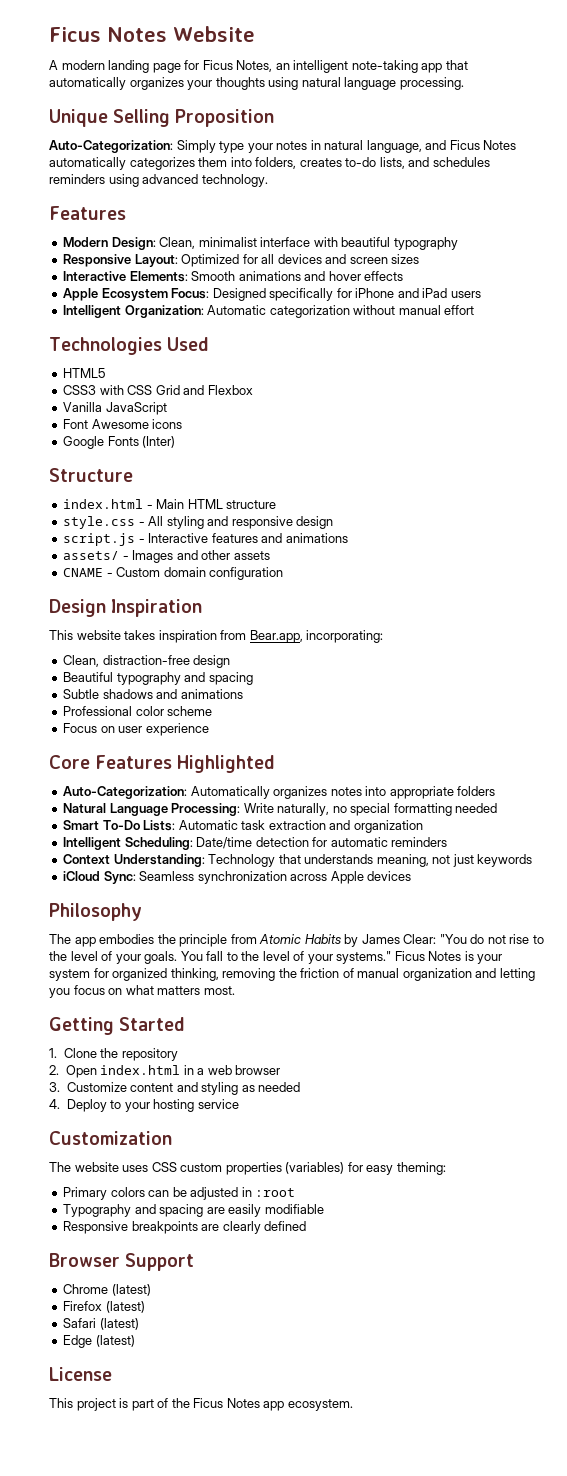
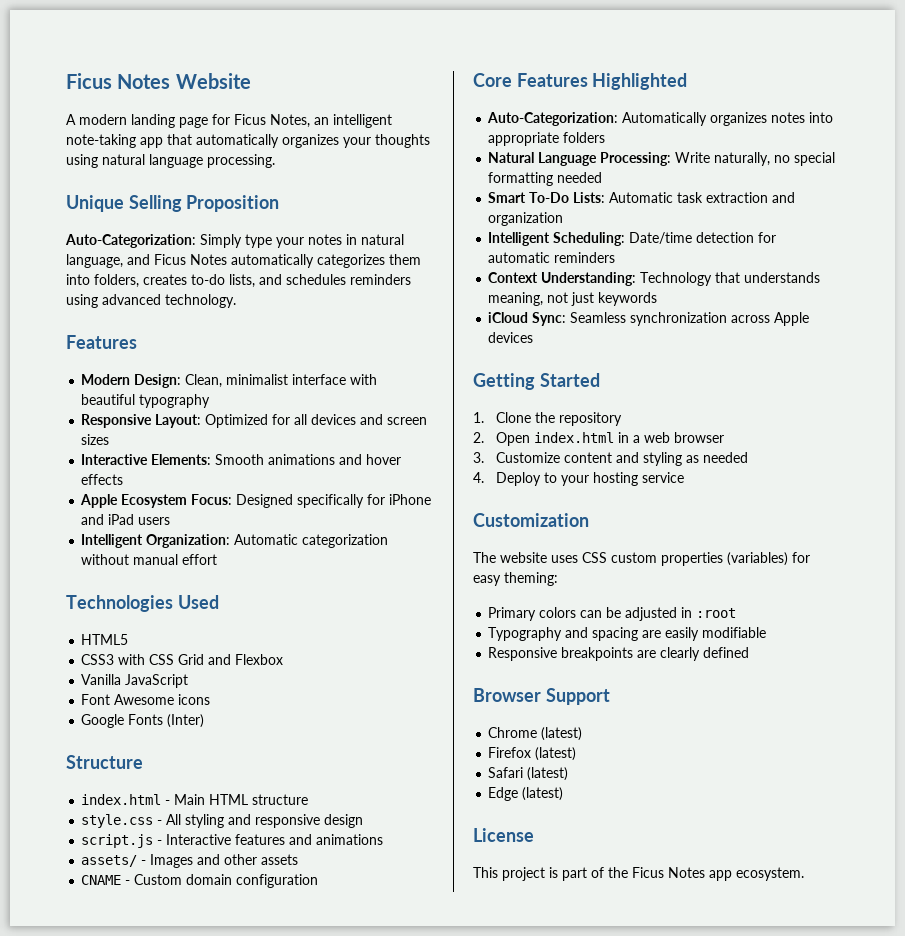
- Design Inspiration
- This website takes inspiration from Bear.app, incorporating:
- Clean, distraction-free design
- Beautiful typography and spacing
- Subtle shadows and animations
- Professional color scheme
- Focus on user experience
- Philosophy
- The app embodies the principle from Atomic Habits by James Clear: "You do not rise to the level of your goals. You fall to the level of your systems." Ficus Notes is your system for organized thinking, removing the friction of manual organization and letting you focus on what matters most.

